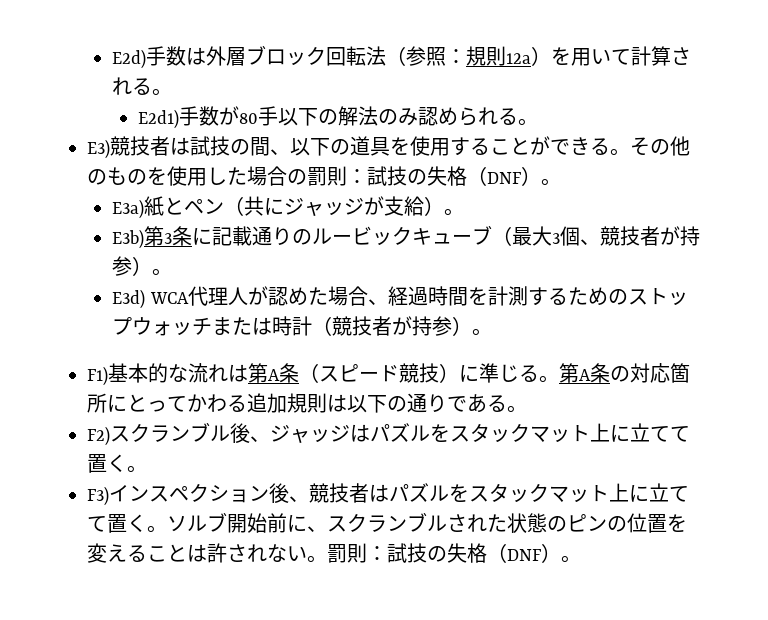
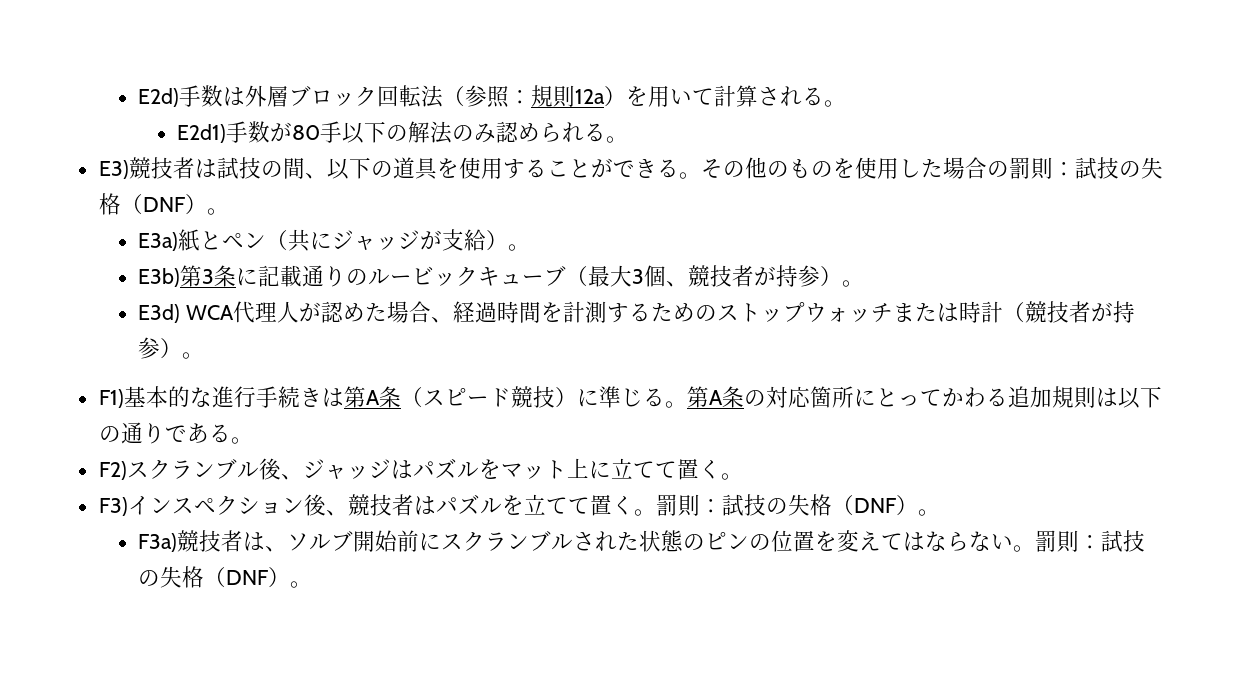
- F1)基本的な流れは第A条（スピード競技）に準じる。
+ F1)基本的な進行手続きは第A条（スピード競技）に準じる。
- F2)スクランブル後、ジャッジはパズルをスタックマット上に立てて置く。
+ F2)スクランブル後、ジャッジはパズルをマット上に立てて置く。
- F3)インスペクション後、競技者はパズルをスタックマット上に立てて置く。ソルブ開始前に、スクランブルされた状態のピンの位置を変えることは許されない。
+ F3)インスペクション後、競技者はパズルを立てて置く。罰則：試技の失格（DNF）。
+ F3a)競技者は、ソルブ開始前にスクランブルされた状態のピンの位置を変えてはならない。

